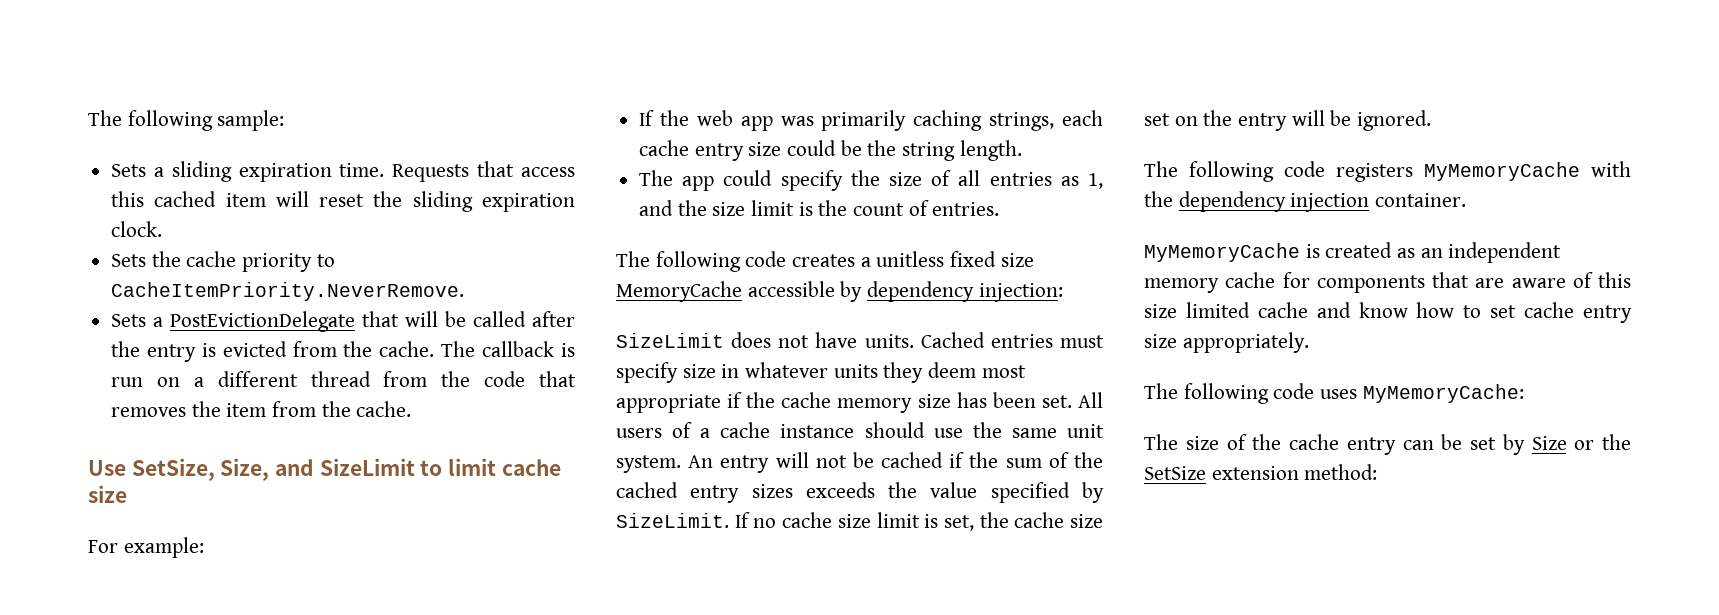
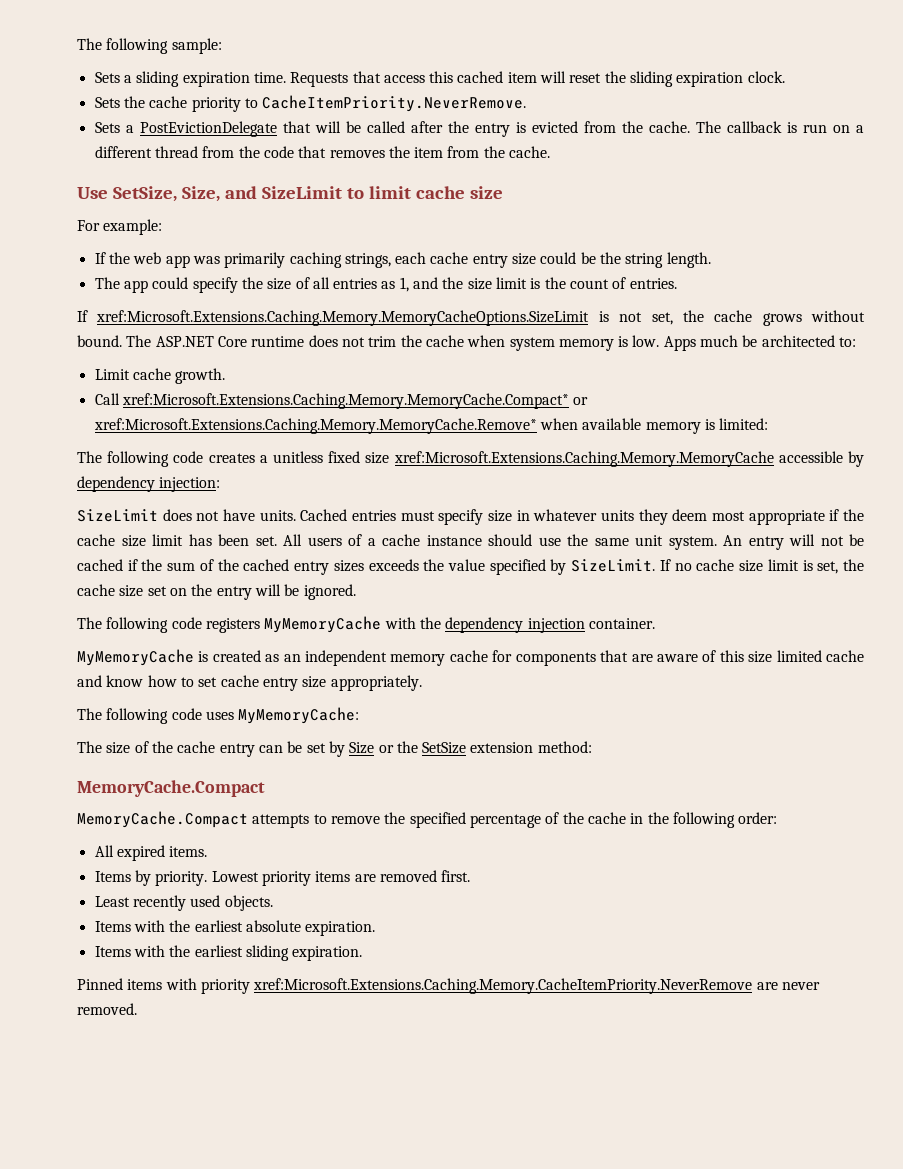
+ If xref:Microsoft.Extensions.Caching.Memory.MemoryCacheOptions.SizeLimit is not set, the cache grows without bound. The ASP.NET Core runtime does not trim the cache when system memory is low. Apps much be architected to:
+ Limit cache growth.
+ Call xref:Microsoft.Extensions.Caching.Memory.MemoryCache.Compact* or xref:Microsoft.Extensions.Caching.Memory.MemoryCache.Remove* when available memory is limited:
- The following code creates a unitless fixed size MemoryCache accessible by dependency injection:
+ The following code creates a unitless fixed size xref:Microsoft.Extensions.Caching.Memory.MemoryCache accessible by dependency injection:
- Cached entries must specify size in whatever units they deem most appropriate if the cache memory size has been set.
+ Cached entries must specify size in whatever units they deem most appropriate if the cache size limit has been set.
  The size of the cache entry can be set by Size or the SetSize extension method:
+ MemoryCache.Compact
+ MemoryCache.Compact attempts to remove the specified percentage of the cache in the following order:
+ All expired items.
+ Items by priority. Lowest priority items are removed first.
+ Least recently used objects.
+ Items with the earliest absolute expiration.
+ Items with the earliest sliding expiration.
+ Pinned items with priority xref:Microsoft.Extensions.Caching.Memory.CacheItemPriority.NeverRemove are never removed.

